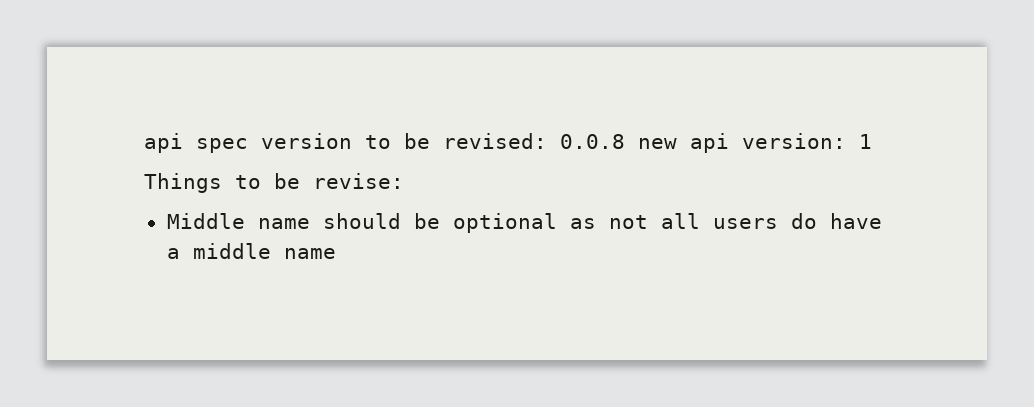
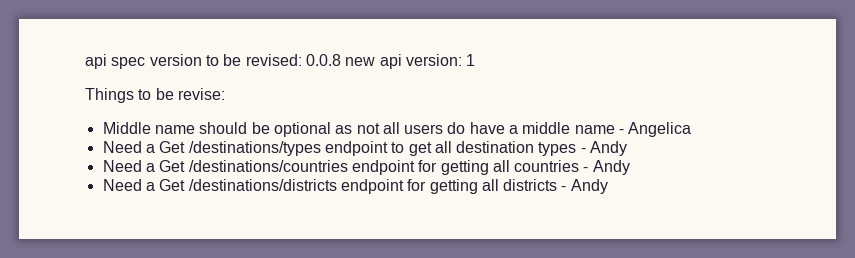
- Middle name should be optional as not all users do have a middle name
+ Middle name should be optional as not all users do have a middle name - Angelica
+ Need a Get /destinations/types endpoint to get all destination types - Andy
+ Need a Get /destinations/countries endpoint for getting all countries - Andy
+ Need a Get /destinations/districts endpoint for getting all districts - Andy

